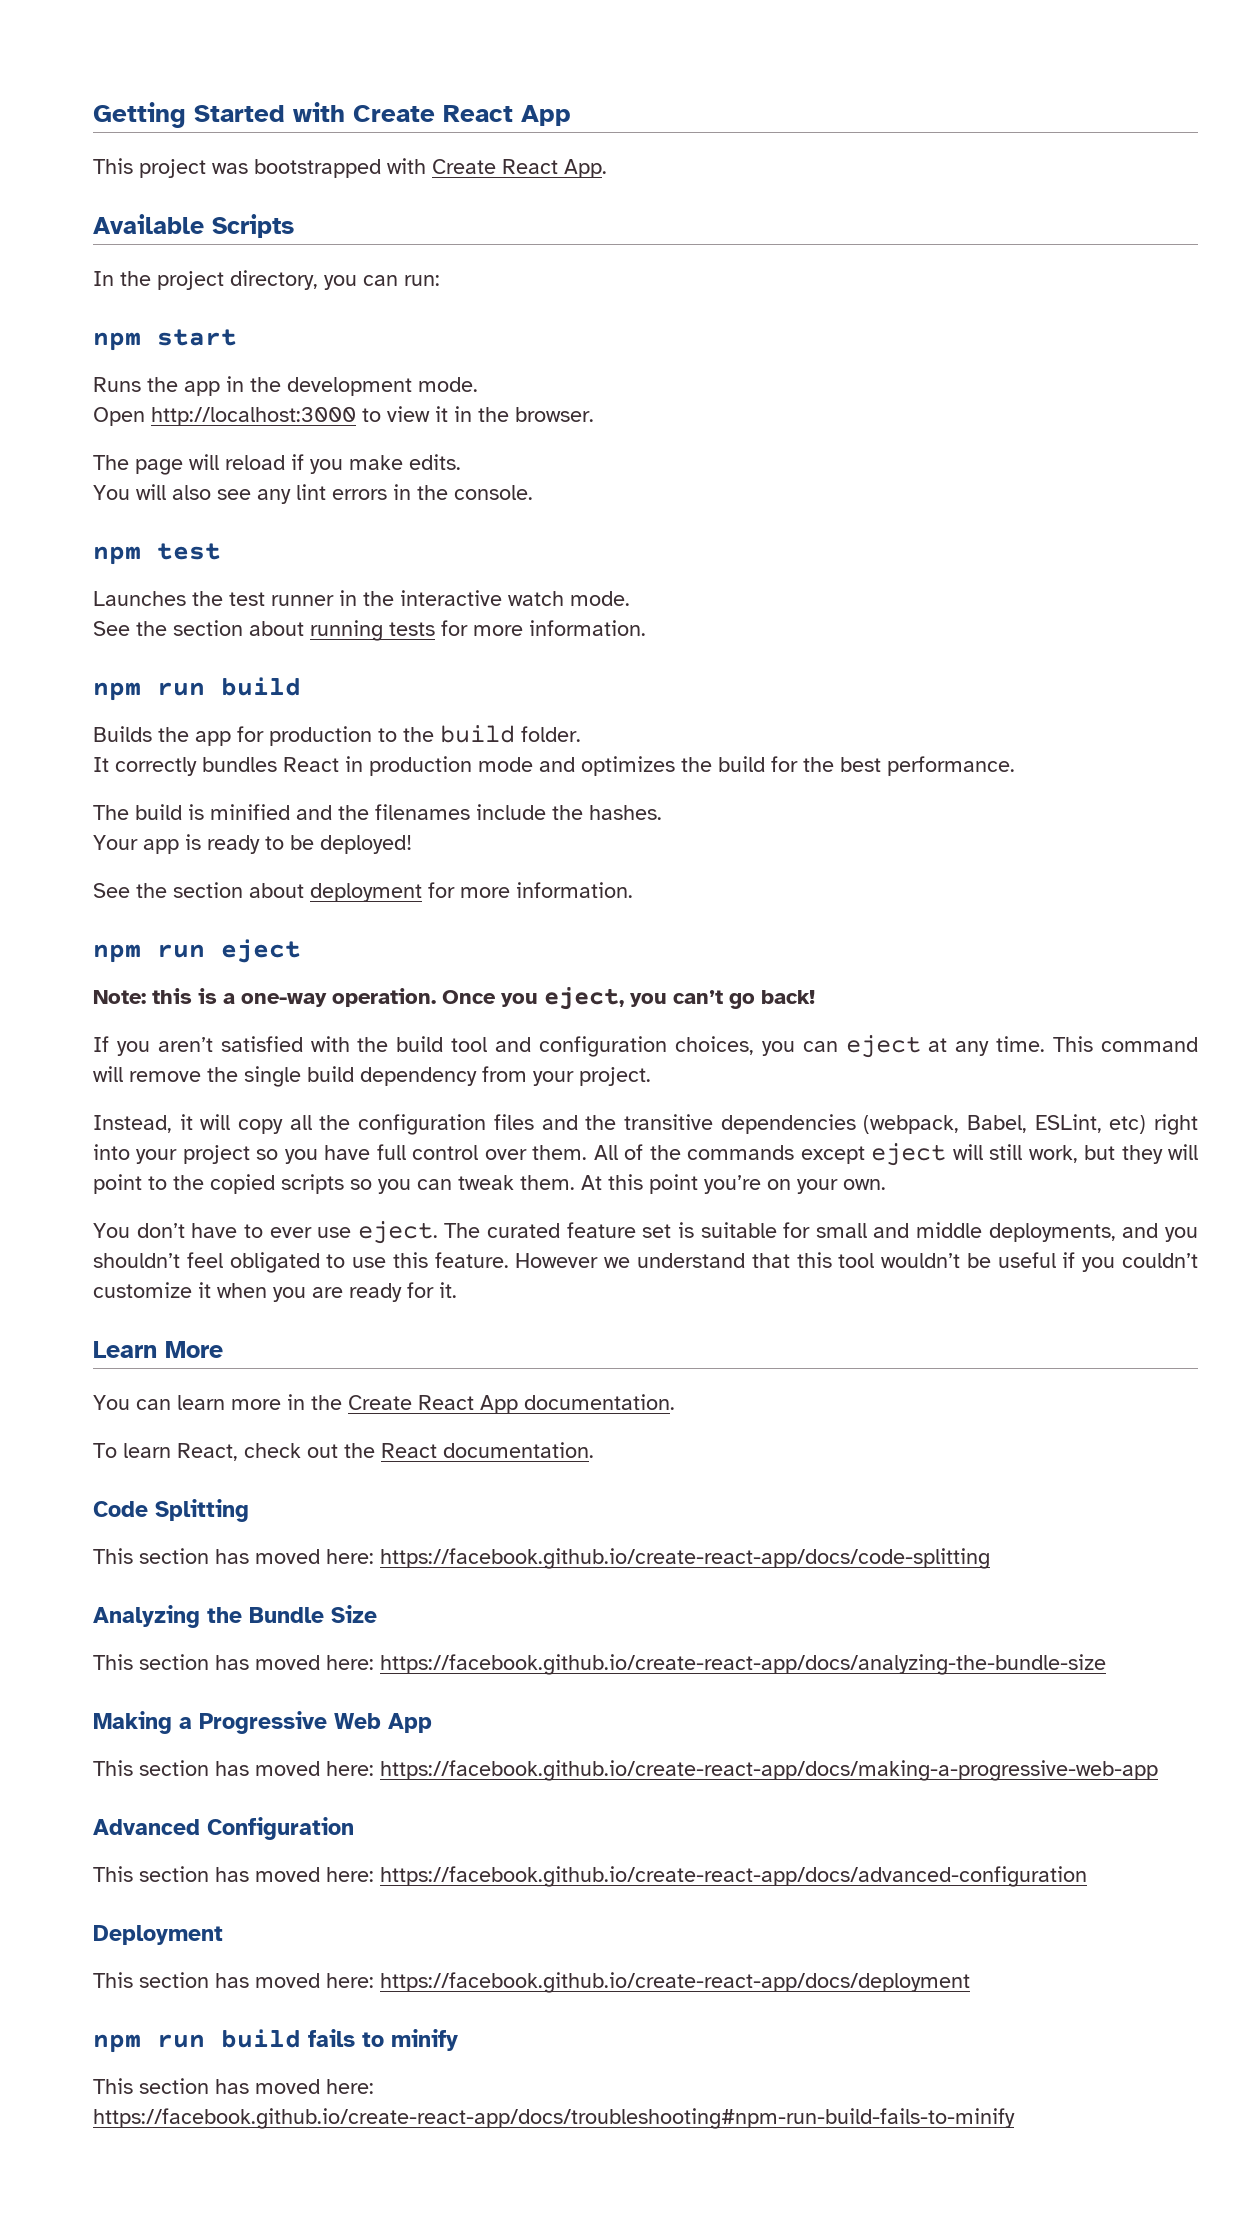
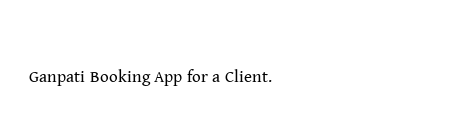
- Getting Started with Create React App
- This project was bootstrapped with Create React App.
- Available Scripts
- In the project directory, you can run:
- npm start
- Runs the app in the development mode.
- Open http://localhost:3000 to view it in the browser.
- The page will reload if you make edits.
- You will also see any lint errors in the console.
- npm test
- Launches the test runner in the interactive watch mode.
- See the section about running tests for more information.
- npm run build
- Builds the app for production to the build folder.
- It correctly bundles React in production mode and optimizes the build for the best performance.
- The build is minified and the filenames include the hashes.
- Your app is ready to be deployed!
- See the section about deployment for more information.
- npm run eject
- Note: this is a one-way operation. Once you eject, you can’t go back!
- If you aren’t satisfied with the build tool and configuration choices, you can eject at any time. This command will remove the single build dependency from your project.
- Instead, it will copy all the configuration files and the transitive dependencies (webpack, Babel, ESLint, etc) right into your project so you have full control over them. All of the commands except eject will still work, but they will point to the copied scripts so you can tweak them. At this point you’re on your own.
- You don’t have to ever use eject. The curated feature set is suitable for small and middle deployments, and you shouldn’t feel obligated to use this feature. However we understand that this tool wouldn’t be useful if you couldn’t customize it when you are ready for it.
- Learn More
- You can learn more in the Create React App documentation.
- To learn React, check out the React documentation.
- Code Splitting
- This section has moved here: https://facebook.github.io/create-react-app/docs/code-splitting
- Analyzing the Bundle Size
- This section has moved here: https://facebook.github.io/create-react-app/docs/analyzing-the-bundle-size
- Making a Progressive Web App
- This section has moved here: https://facebook.github.io/create-react-app/docs/making-a-progressive-web-app
- Advanced Configuration
- This section has moved here: https://facebook.github.io/create-react-app/docs/advanced-configuration
- Deployment
- This section has moved here: https://facebook.github.io/create-react-app/docs/deployment
- npm run build fails to minify
- This section has moved here: https://facebook.github.io/create-react-app/docs/troubleshooting#npm-run-build-fails-to-minify
+ Ganpati Booking App for a Client.

